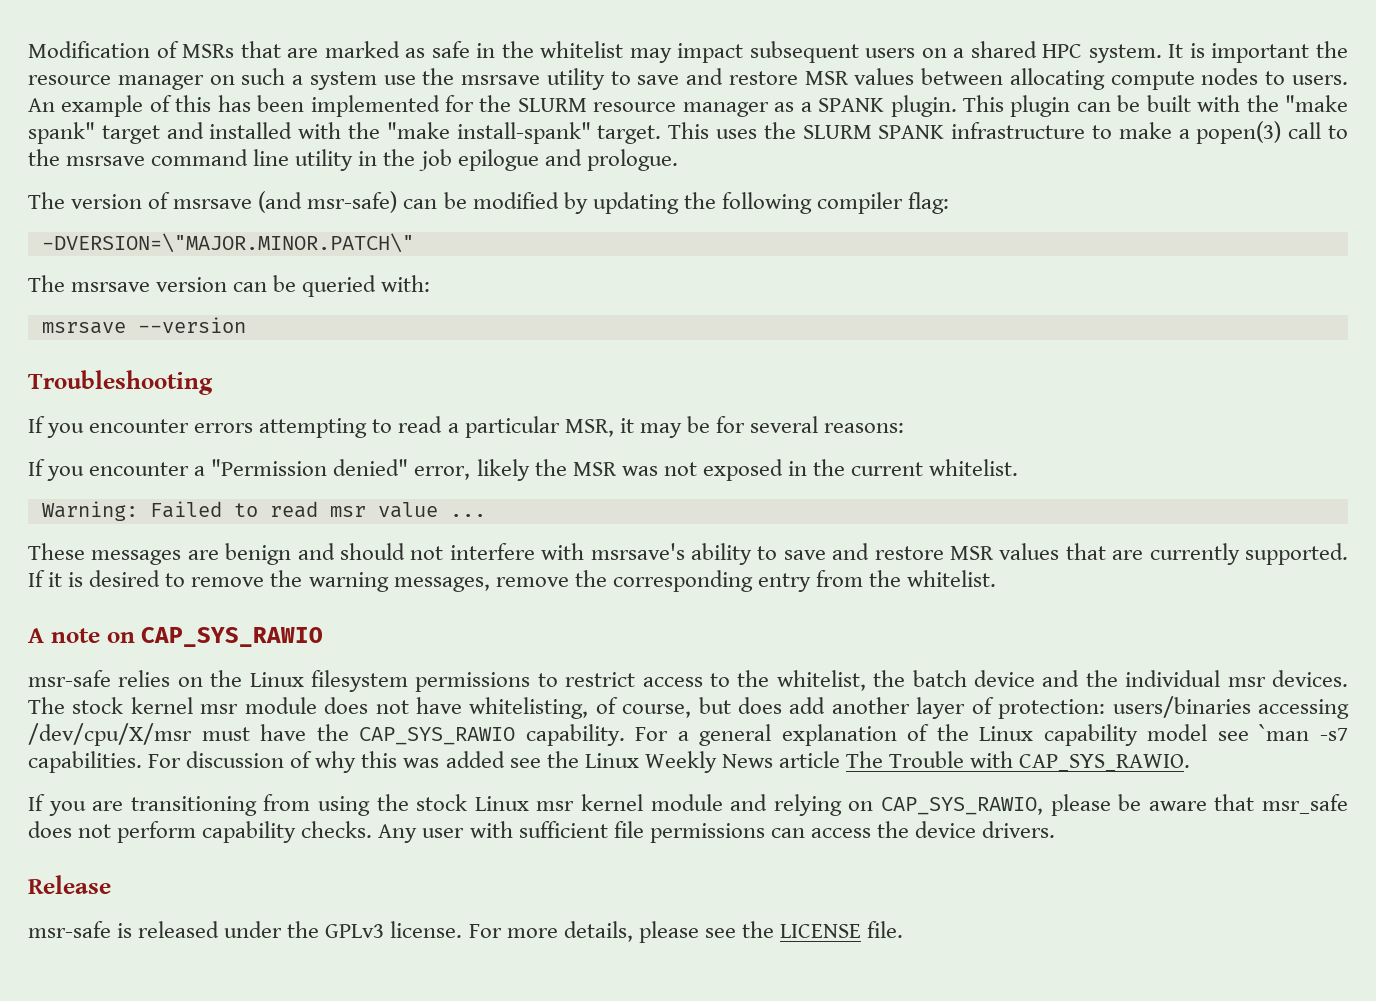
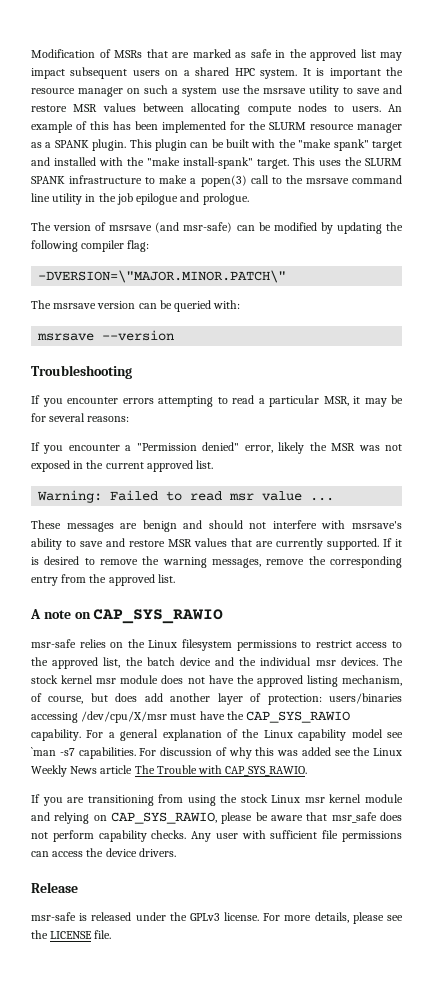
- Modification of MSRs that are marked as safe in the whitelist may impact subsequent users on a shared HPC system.
+ Modification of MSRs that are marked as safe in the approved list may impact subsequent users on a shared HPC system.
- If you encounter a "Permission denied" error, likely the MSR was not exposed in the current whitelist.
+ If you encounter a "Permission denied" error, likely the MSR was not exposed in the current approved list.
- If it is desired to remove the warning messages, remove the corresponding entry from the whitelist.
+ If it is desired to remove the warning messages, remove the corresponding entry from the approved list.
- msr-safe relies on the Linux filesystem permissions to restrict access to the whitelist, the batch device and the individual msr devices.
+ msr-safe relies on the Linux filesystem permissions to restrict access to the approved list, the batch device and the individual msr devices.
- The stock kernel msr module does not have whitelisting, of course, but does add another layer of protection: users/binaries accessing /dev/cpu/X/msr must have the CAP_SYS_RAWIO capability.
+ The stock kernel msr module does not have the approved listing mechanism, of course, but does add another layer of protection: users/binaries accessing /dev/cpu/X/msr must have the CAP_SYS_RAWIO capability.

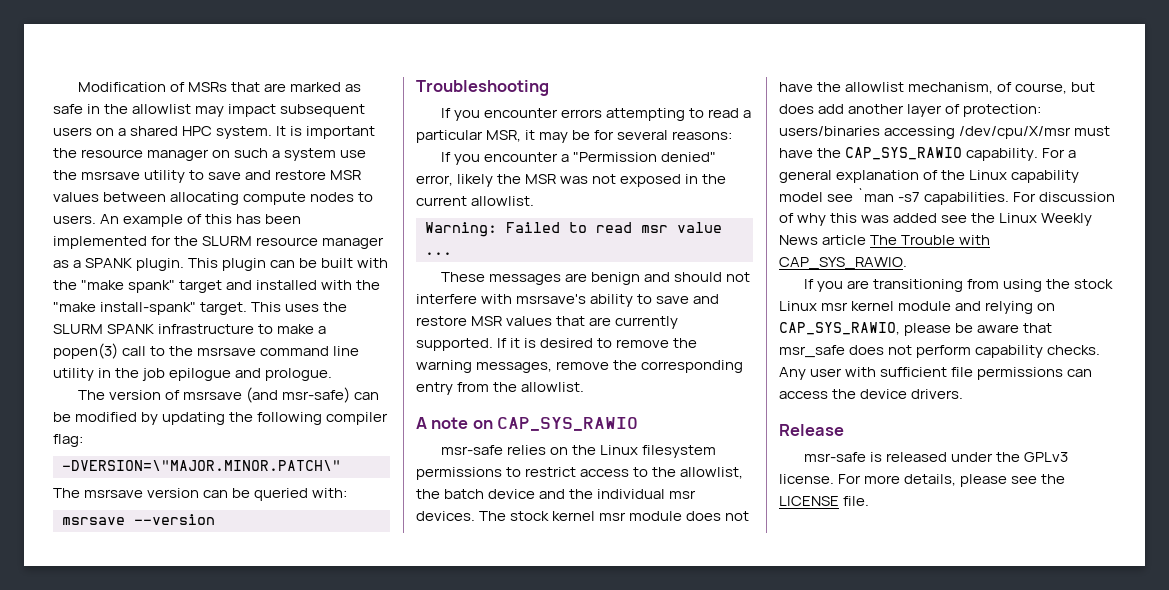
- Modification of MSRs that are marked as safe in the approved list may impact subsequent users on a shared HPC system.
+ Modification of MSRs that are marked as safe in the allowlist may impact subsequent users on a shared HPC system.
- If you encounter a "Permission denied" error, likely the MSR was not exposed in the current approved list.
+ If you encounter a "Permission denied" error, likely the MSR was not exposed in the current allowlist.
- If it is desired to remove the warning messages, remove the corresponding entry from the approved list.
+ If it is desired to remove the warning messages, remove the corresponding entry from the allowlist.
- msr-safe relies on the Linux filesystem permissions to restrict access to the approved list, the batch device and the individual msr devices.
+ msr-safe relies on the Linux filesystem permissions to restrict access to the allowlist, the batch device and the individual msr devices.
- The stock kernel msr module does not have the approved listing mechanism, of course, but does add another layer of protection: users/binaries accessing /dev/cpu/X/msr must have the CAP_SYS_RAWIO capability.
+ The stock kernel msr module does not have the allowlist mechanism, of course, but does add another layer of protection: users/binaries accessing /dev/cpu/X/msr must have the CAP_SYS_RAWIO capability.

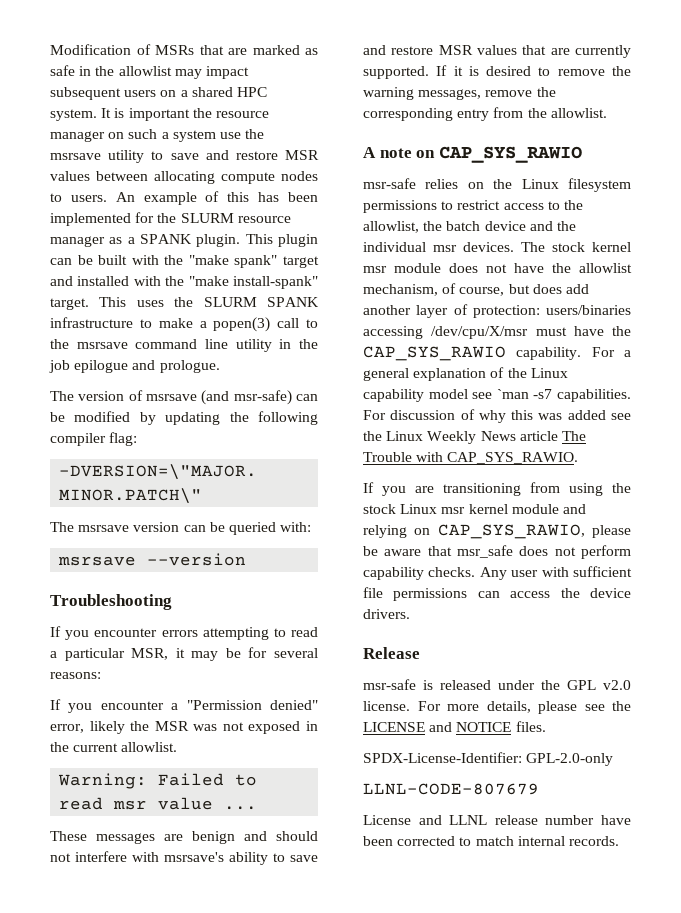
- msr-safe is released under the GPLv3 license.
+ msr-safe is released under the GPL v2.0 license.
- For more details, please see the LICENSE file.
+ For more details, please see the LICENSE and NOTICE files.
+ SPDX-License-Identifier: GPL-2.0-only
+ LLNL-CODE-807679
+ License and LLNL release number have been corrected to match internal records.

